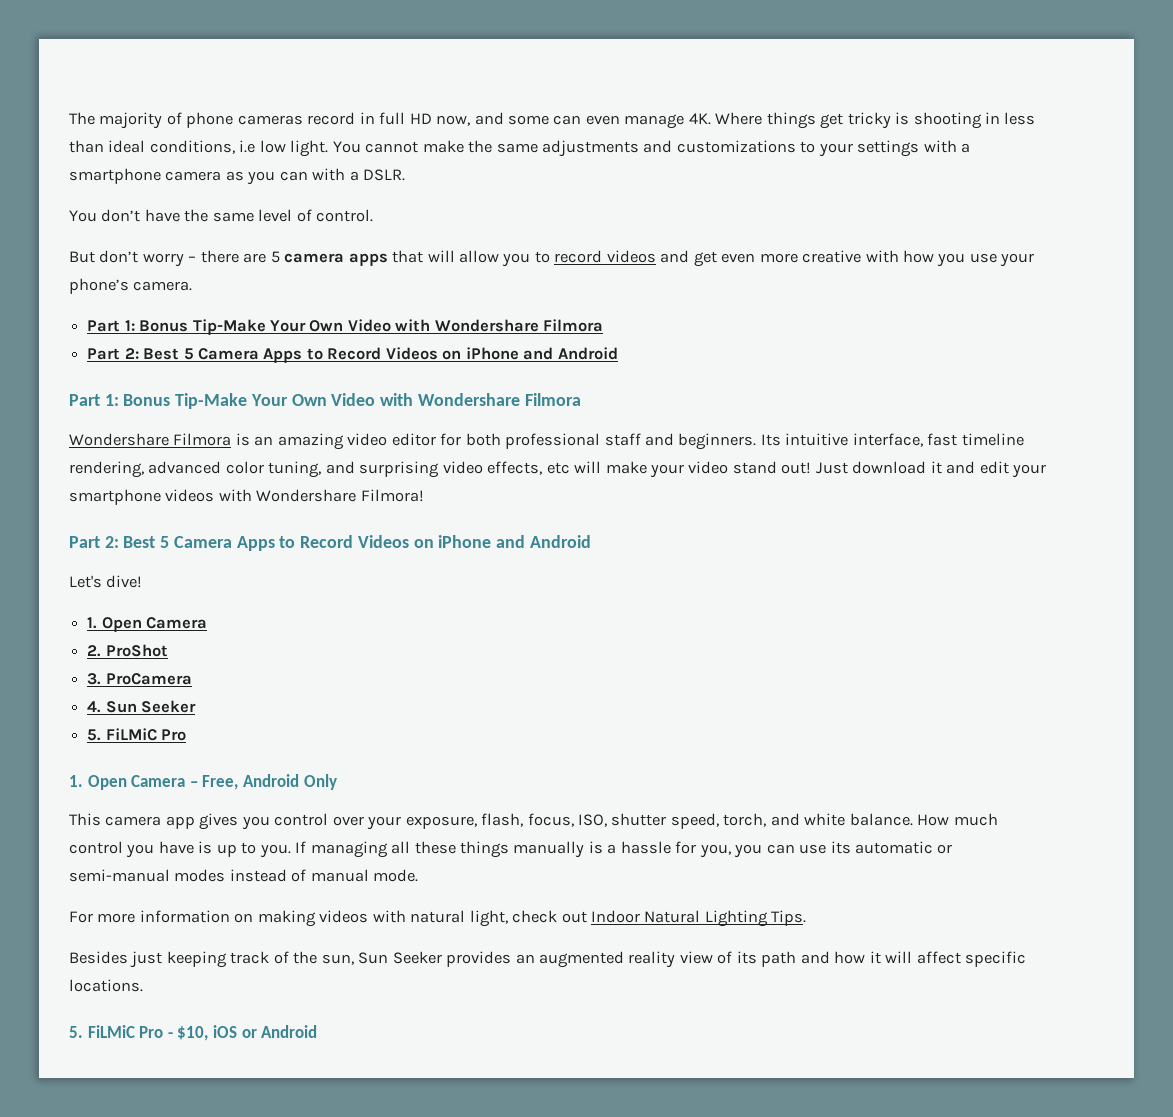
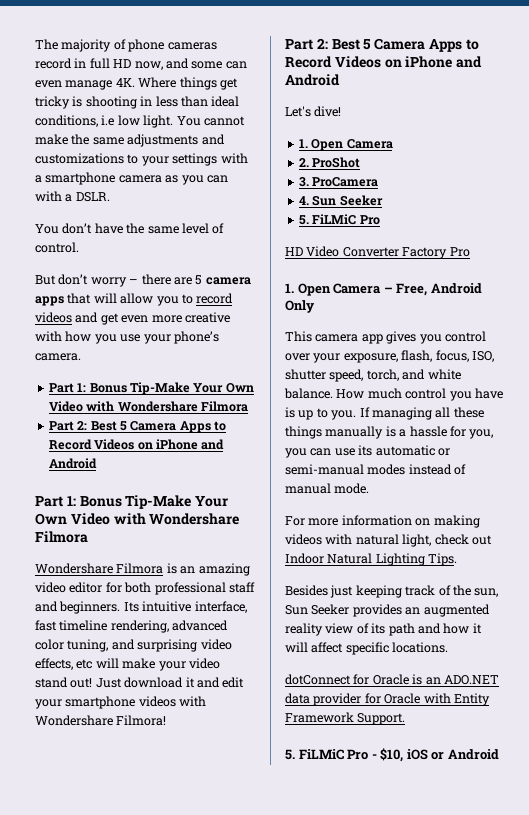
+ HD Video Converter Factory Pro
+ dotConnect for Oracle is an ADO.NET data provider for Oracle with Entity Framework Support.

